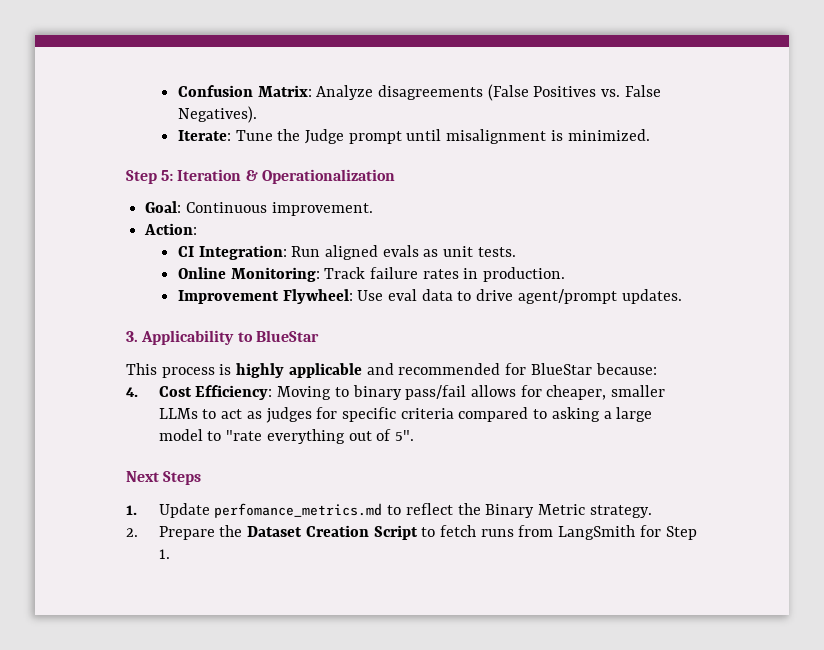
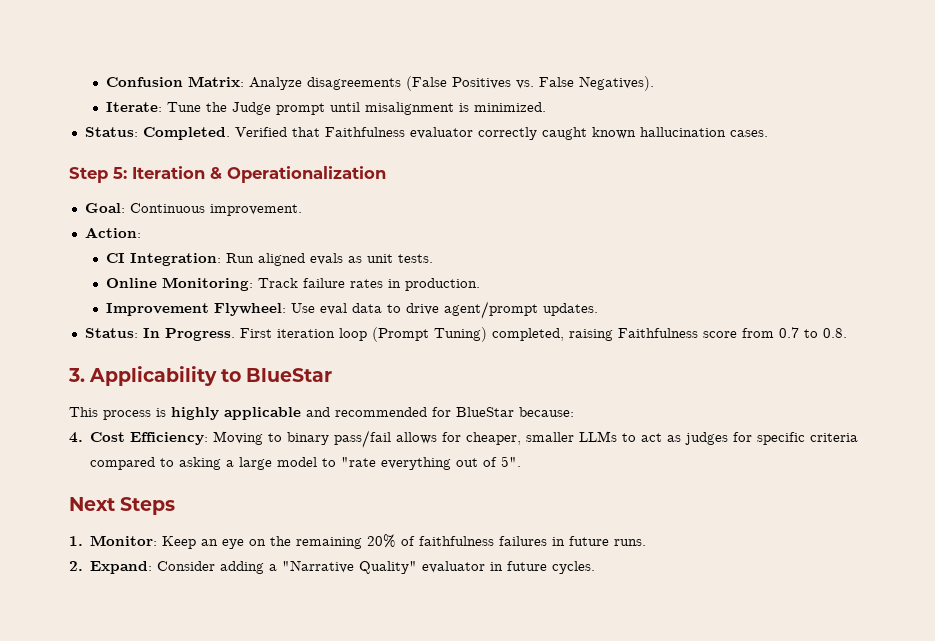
+ Status: Completed. Verified that Faithfulness evaluator correctly caught known hallucination cases.
+ Status: In Progress. First iteration loop (Prompt Tuning) completed, raising Faithfulness score from 0.7 to 0.8.
- 1. Update perfomance_metrics.md to reflect the Binary Metric strategy.
- 2. Prepare the Dataset Creation Script to fetch runs from LangSmith for Step 1.
+ 1. Monitor: Keep an eye on the remaining 20% of faithfulness failures in future runs.
+ 2. Expand: Consider adding a "Narrative Quality" evaluator in future cycles.

